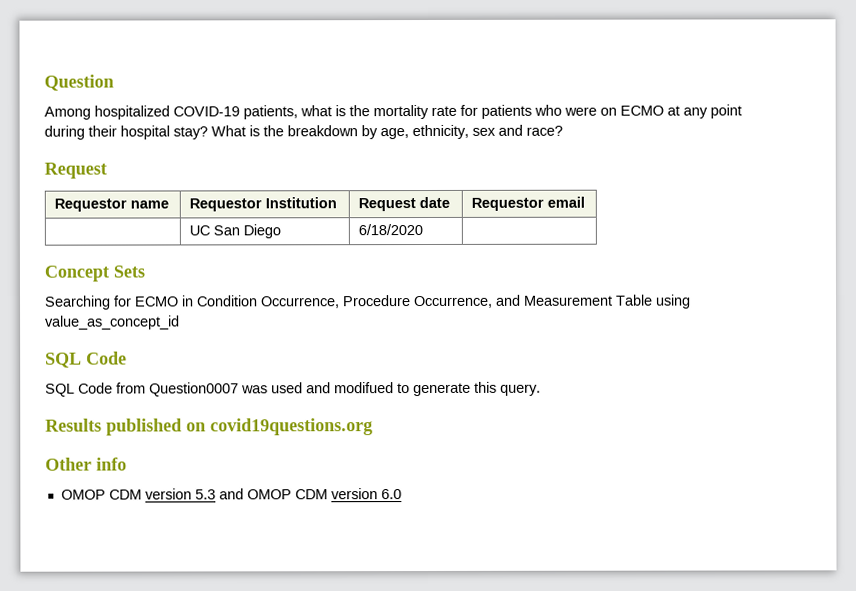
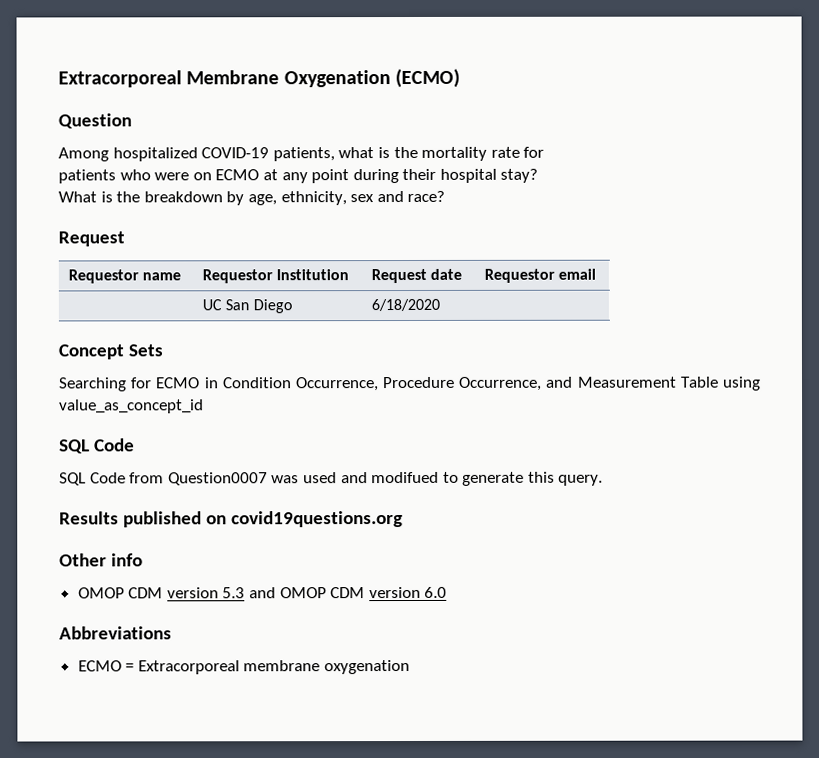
+ Extracorporeal Membrane Oxygenation (ECMO)
- Among hospitalized COVID-19 patients, what is the mortality rate for patients who were on ECMO at any point during their hospital stay? What is the breakdown by age, ethnicity, sex and race?
+ Among hospitalized COVID-19 patients, what is the mortality rate for
+ patients who were on ECMO at any point during their hospital stay?
+ What is the breakdown by age, ethnicity, sex and race?
+ Abbreviations
+ ECMO = Extracorporeal membrane oxygenation

